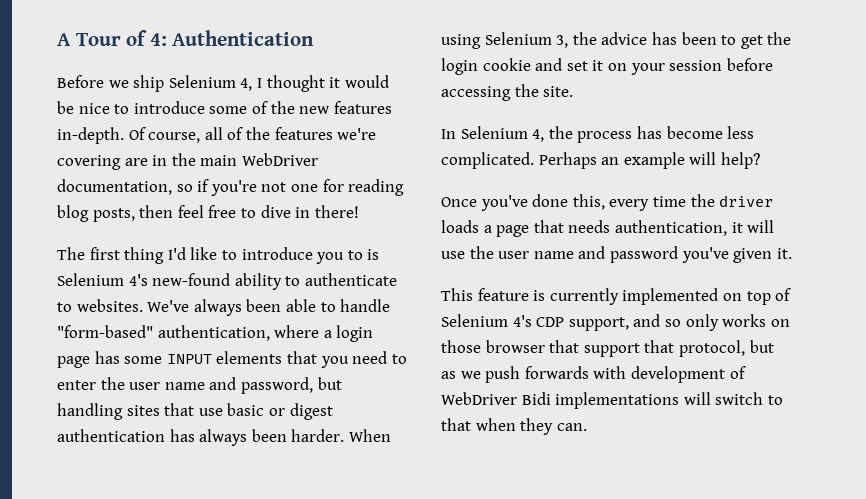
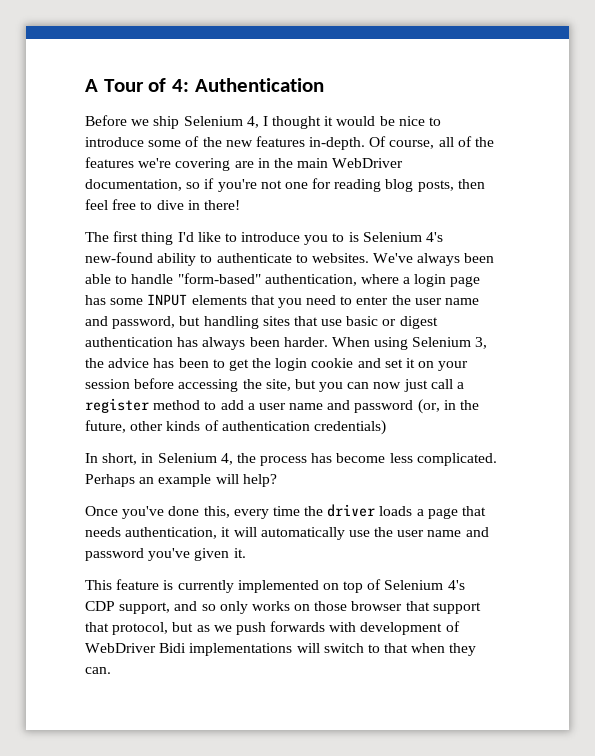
- When using Selenium 3, the advice has been to get the login cookie and set it on your session before accessing the site.
+ When using Selenium 3, the advice has been to get the login cookie and set it on your session before accessing the site, but you can now just call a register method to add a user name and password (or, in the future, other kinds of authentication credentials)
- In Selenium 4, the process has become less complicated.
+ In short, in Selenium 4, the process has become less complicated.
- Once you've done this, every time the driver loads a page that needs authentication, it will use the user name and password you've given it.
+ Once you've done this, every time the driver loads a page that needs authentication, it will automatically use the user name and password you've given it.

